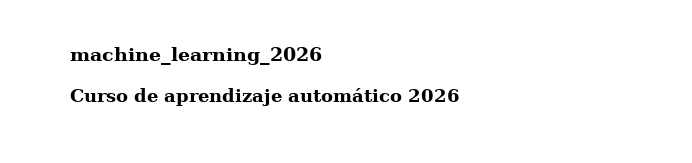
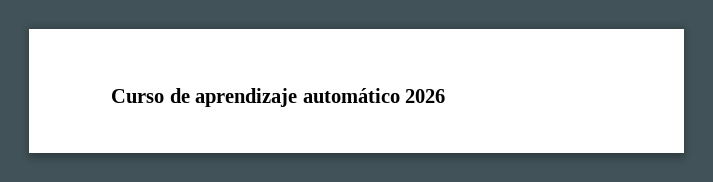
- machine_learning_2026

